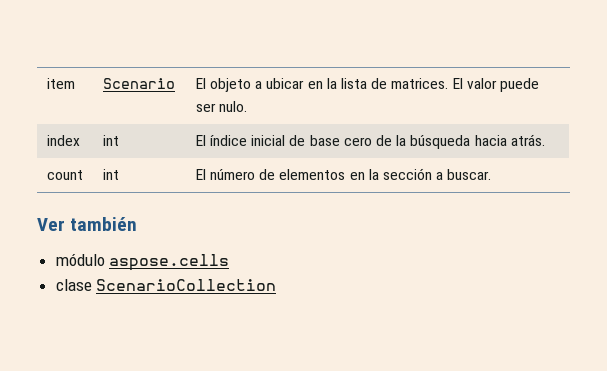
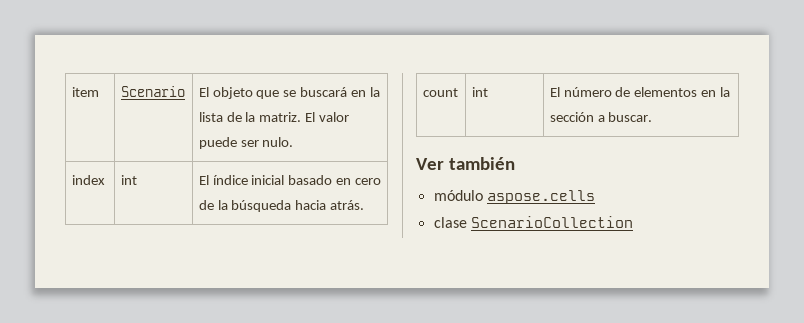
- item | Scenario | El objeto a ubicar en la lista de matrices. El valor puede ser nulo.
+ item | Scenario | El objeto que se buscará en la lista de la matriz. El valor puede ser nulo.
- index | int | El índice inicial de base cero de la búsqueda hacia atrás.
+ index | int | El índice inicial basado en cero de la búsqueda hacia atrás.

